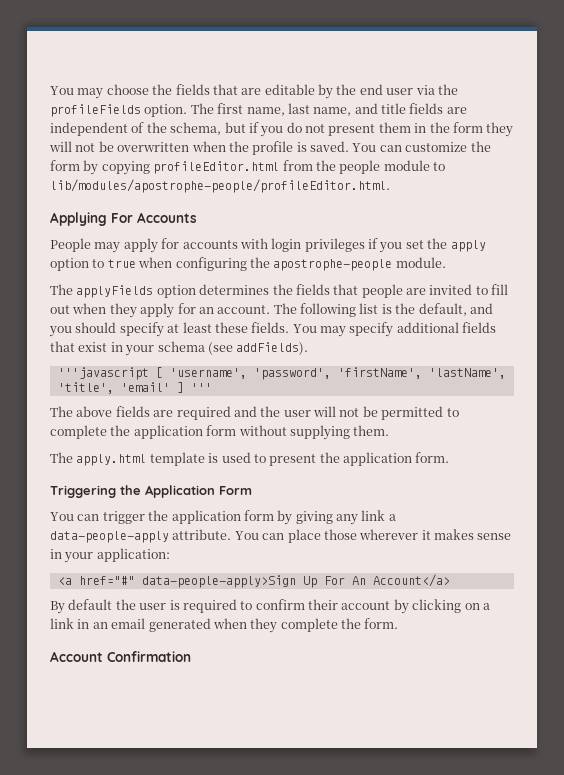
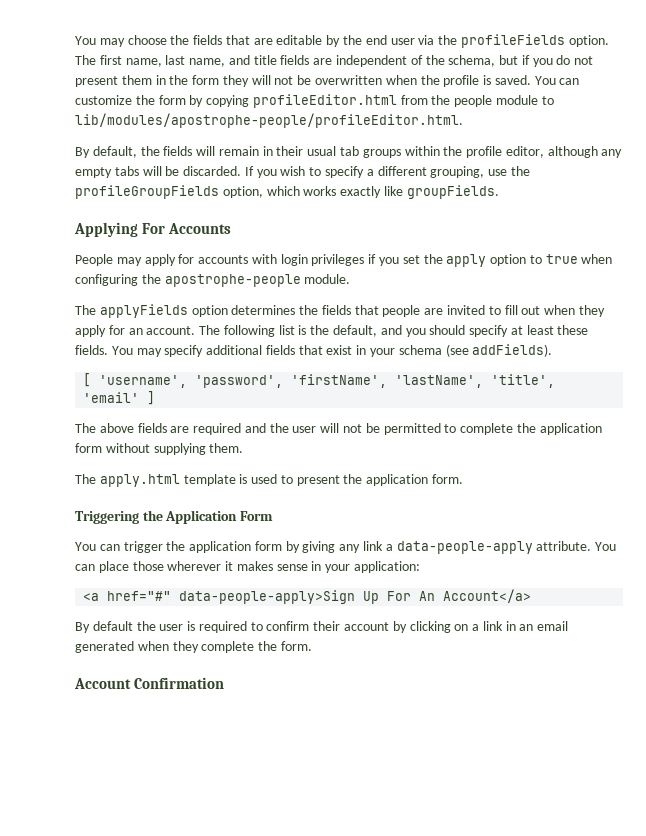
+ By default, the fields will remain in their usual tab groups within the profile editor, although any empty tabs will be discarded. If you wish to specify a different grouping, use the profileGroupFields option, which works exactly like groupFields.
- '''javascript [ 'username', 'password', 'firstName', 'lastName', 'title', 'email' ] '''
+ [ 'username', 'password', 'firstName', 'lastName', 'title', 'email' ]

